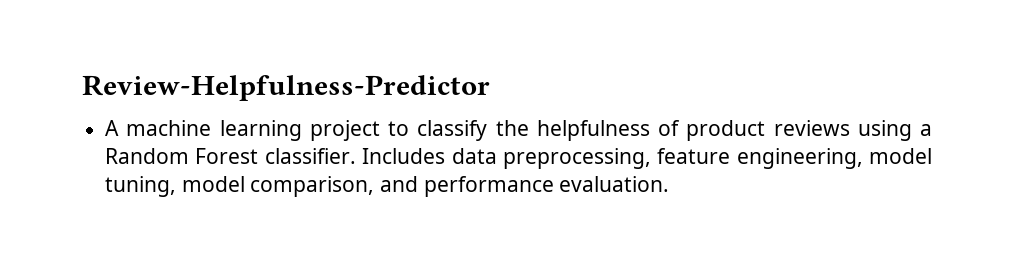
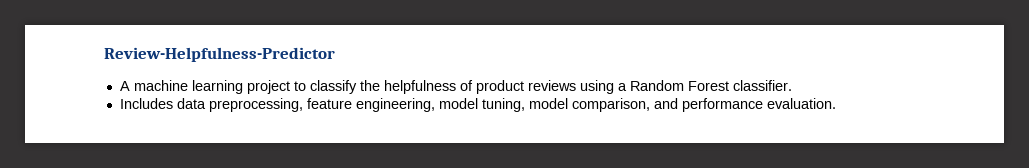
- A machine learning project to classify the helpfulness of product reviews using a Random Forest classifier. Includes data preprocessing, feature engineering, model tuning, model comparison, and performance evaluation.
+ A machine learning project to classify the helpfulness of product reviews using a Random Forest classifier.
+ Includes data preprocessing, feature engineering, model tuning, model comparison, and performance evaluation.

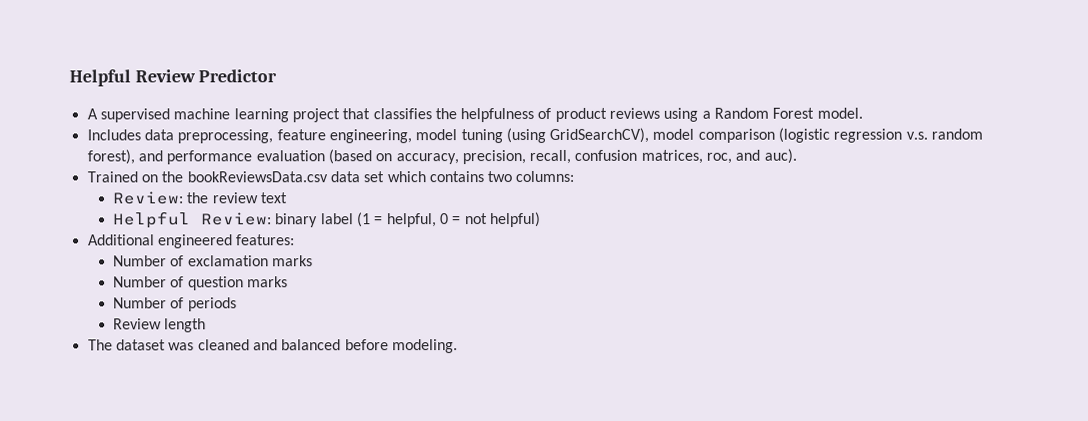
- Review-Helpfulness-Predictor
+ Helpful Review Predictor
- A machine learning project to classify the helpfulness of product reviews using a Random Forest classifier.
+ A supervised machine learning project that classifies the helpfulness of product reviews using a Random Forest model.
- Includes data preprocessing, feature engineering, model tuning, model comparison, and performance evaluation.
+ Includes data preprocessing, feature engineering, model tuning (using GridSearchCV), model comparison (logistic regression v.s. random forest), and performance evaluation (based on accuracy, precision, recall, confusion matrices, roc, and auc).
+ Trained on the bookReviewsData.csv data set which contains two columns:
+ Review: the review text
+ Helpful Review: binary label (1 = helpful, 0 = not helpful)
+ Additional engineered features:
+ Number of exclamation marks
+ Number of question marks
+ Number of periods
+ Review length
+ The dataset was cleaned and balanced before modeling.

